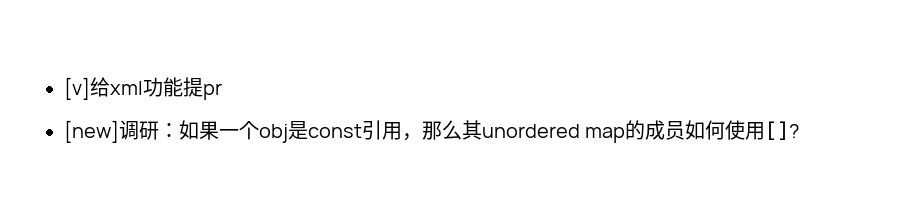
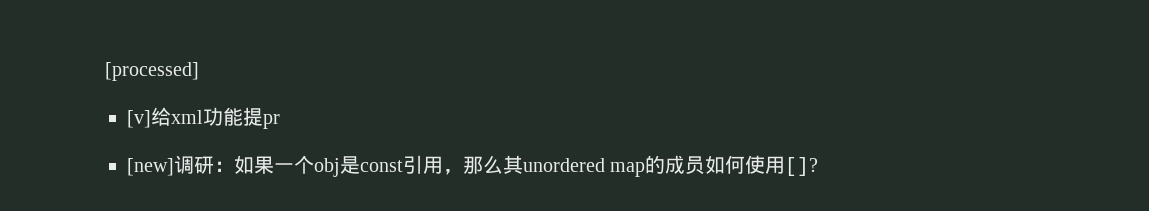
+ [processed]

